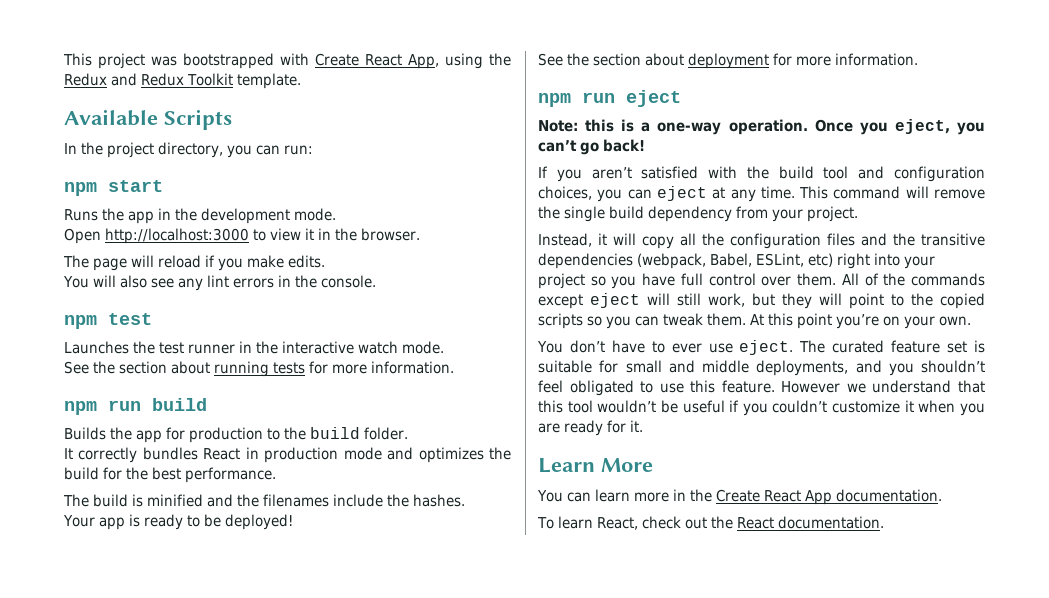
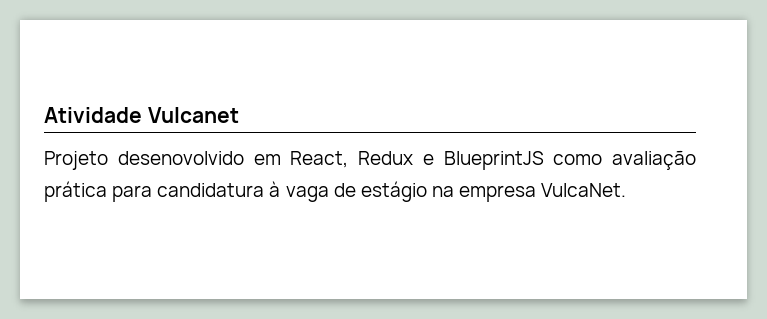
- This project was bootstrapped with Create React App, using the Redux and Redux Toolkit template.
- Available Scripts
- In the project directory, you can run:
- npm start
- Runs the app in the development mode.
- Open http://localhost:3000 to view it in the browser.
- The page will reload if you make edits.
- You will also see any lint errors in the console.
- npm test
- Launches the test runner in the interactive watch mode.
- See the section about running tests for more information.
- npm run build
- Builds the app for production to the build folder.
- It correctly bundles React in production mode and optimizes the build for the best performance.
- The build is minified and the filenames include the hashes.
- Your app is ready to be deployed!
- See the section about deployment for more information.
- npm run eject
- Note: this is a one-way operation. Once you eject, you can’t go back!
- If you aren’t satisfied with the build tool and configuration choices, you can eject at any time. This command will remove the single build dependency from your project.
- Instead, it will copy all the configuration files and the transitive dependencies (webpack, Babel, ESLint, etc) right into your project so you have full control over them. All of the commands except eject will still work, but they will point to the copied scripts so you can tweak them. At this point you’re on your own.
- You don’t have to ever use eject. The curated feature set is suitable for small and middle deployments, and you shouldn’t feel obligated to use this feature. However we understand that this tool wouldn’t be useful if you couldn’t customize it when you are ready for it.
- Learn More
- You can learn more in the Create React App documentation.
- To learn React, check out the React documentation.
+ Atividade Vulcanet
+ Projeto desenovolvido em React, Redux e BlueprintJS como avaliação prática para candidatura à vaga de estágio na empresa VulcaNet.

